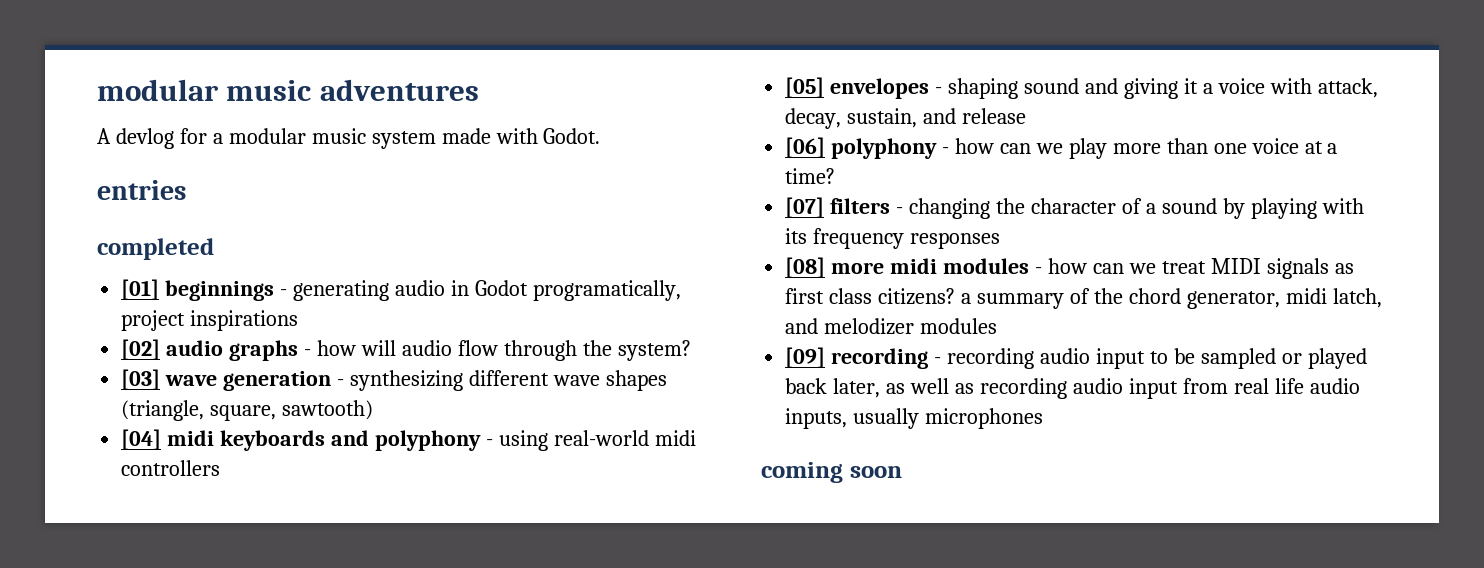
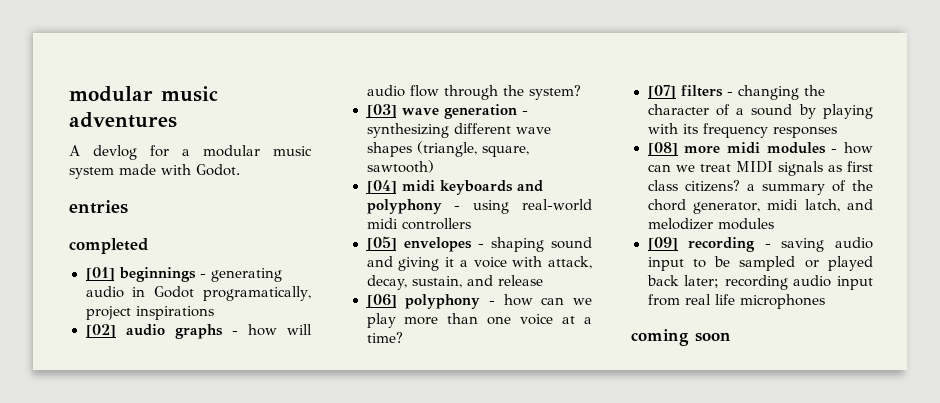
- [09] recording - recording audio input to be sampled or played back later, as well as recording audio input from real life audio inputs, usually microphones
+ [09] recording - saving audio input to be sampled or played back later; recording audio input from real life microphones

